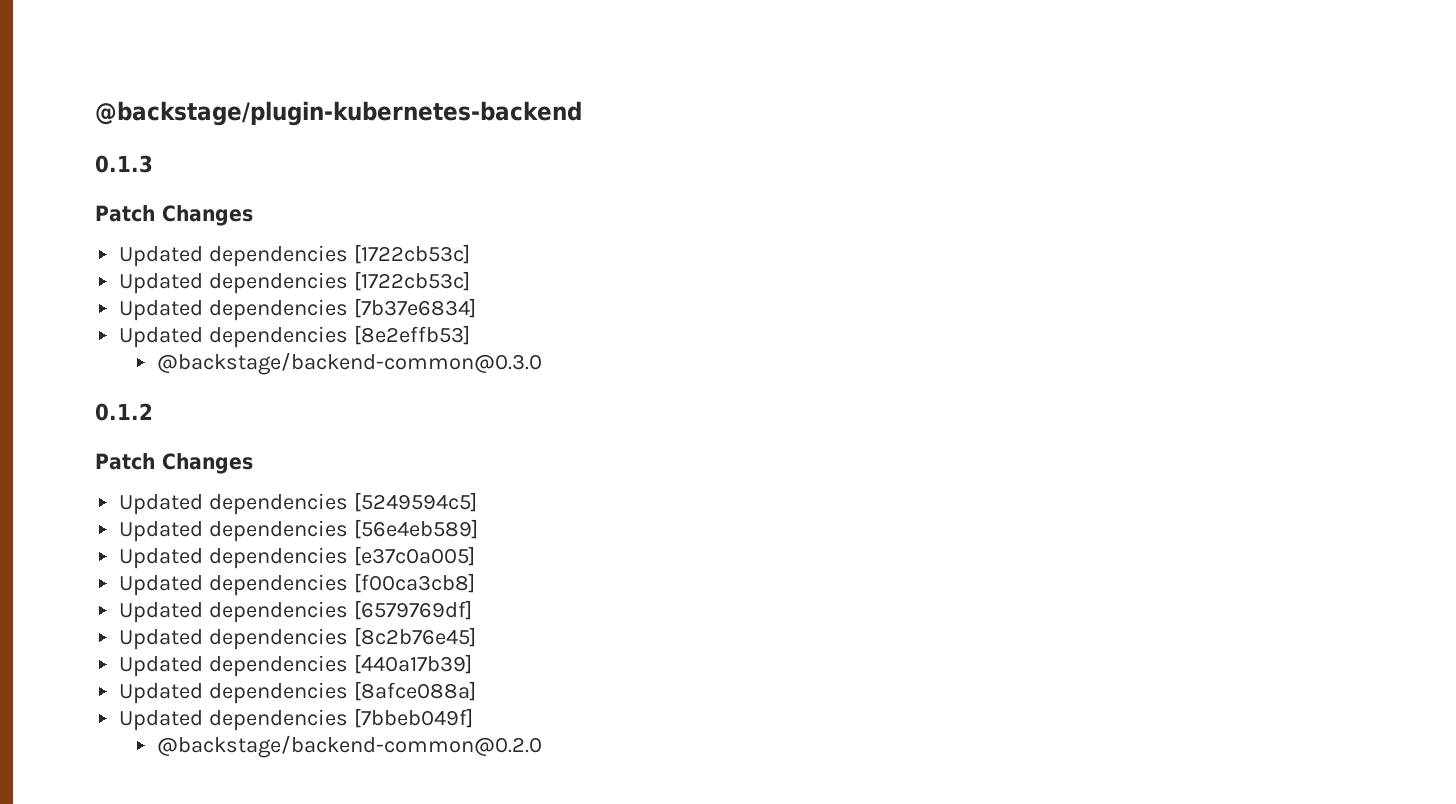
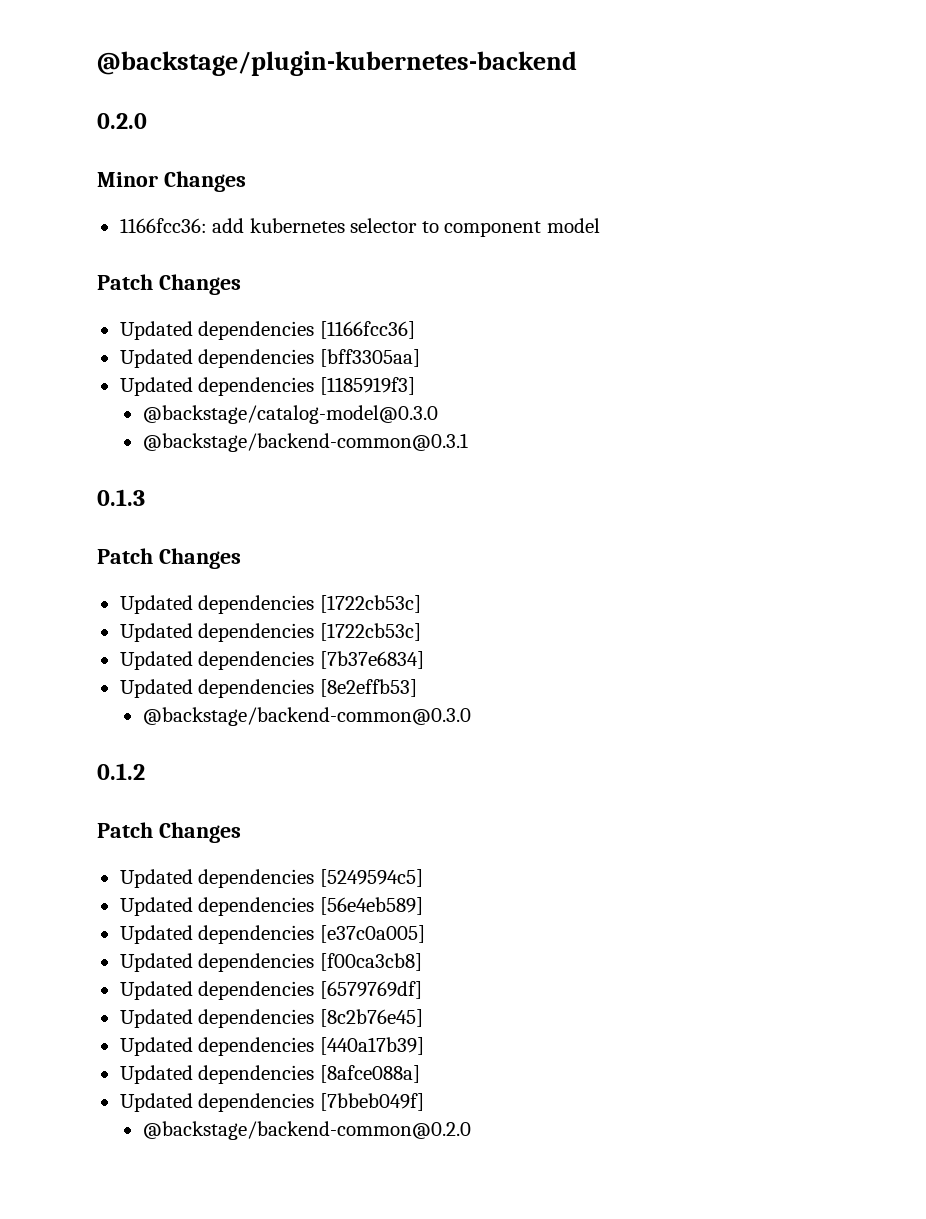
+ 0.2.0
+ Minor Changes
+ 1166fcc36: add kubernetes selector to component model
+ Patch Changes
+ Updated dependencies [1166fcc36]
+ Updated dependencies [bff3305aa]
+ Updated dependencies [1185919f3]
+ @backstage/catalog-model@0.3.0
+ @backstage/backend-common@0.3.1

